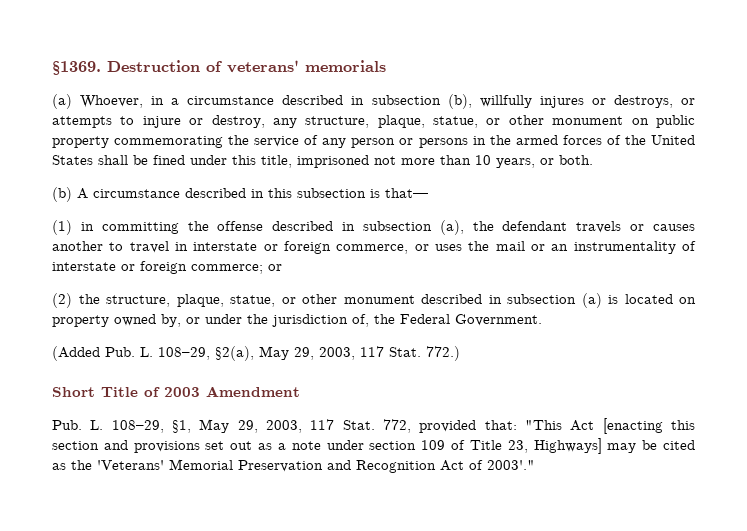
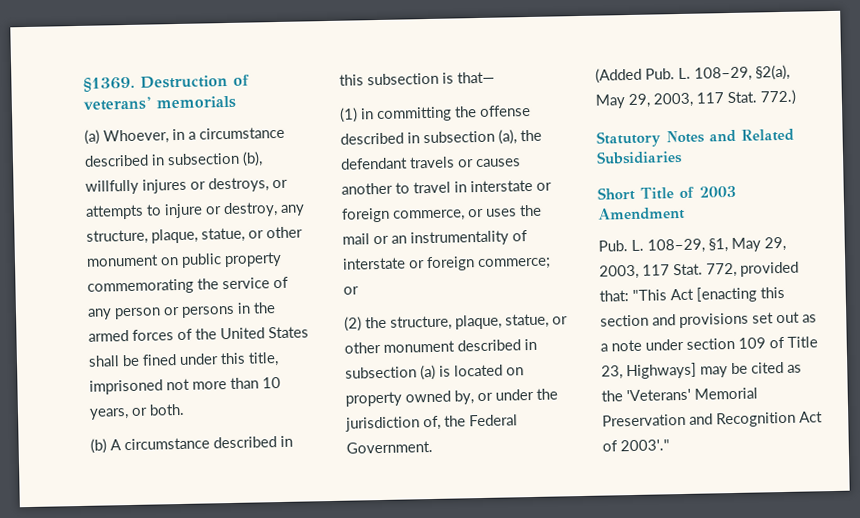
+ Statutory Notes and Related Subsidiaries

